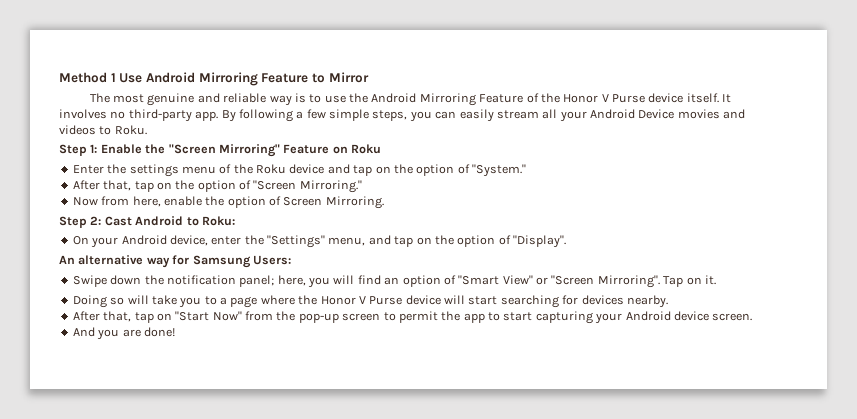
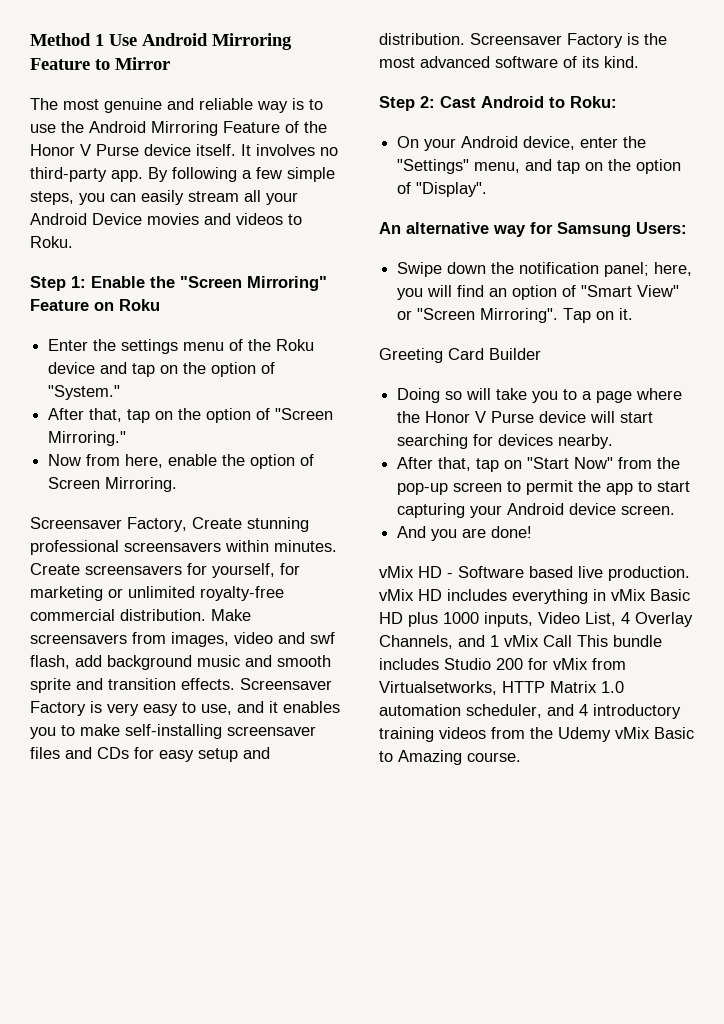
+ Screensaver Factory, Create stunning professional screensavers within minutes. Create screensavers for yourself, for marketing or unlimited royalty-free commercial distribution. Make screensavers from images, video and swf flash, add background music and smooth sprite and transition effects. Screensaver Factory is very easy to use, and it enables you to make self-installing screensaver files and CDs for easy setup and distribution. Screensaver Factory is the most advanced software of its kind.
+ Greeting Card Builder
+ vMix HD - Software based live production. vMix HD includes everything in vMix Basic HD plus 1000 inputs, Video List, 4 Overlay Channels, and 1 vMix Call This bundle includes Studio 200 for vMix from Virtualsetworks, HTTP Matrix 1.0 automation scheduler, and 4 introductory training videos from the Udemy vMix Basic to Amazing course.

